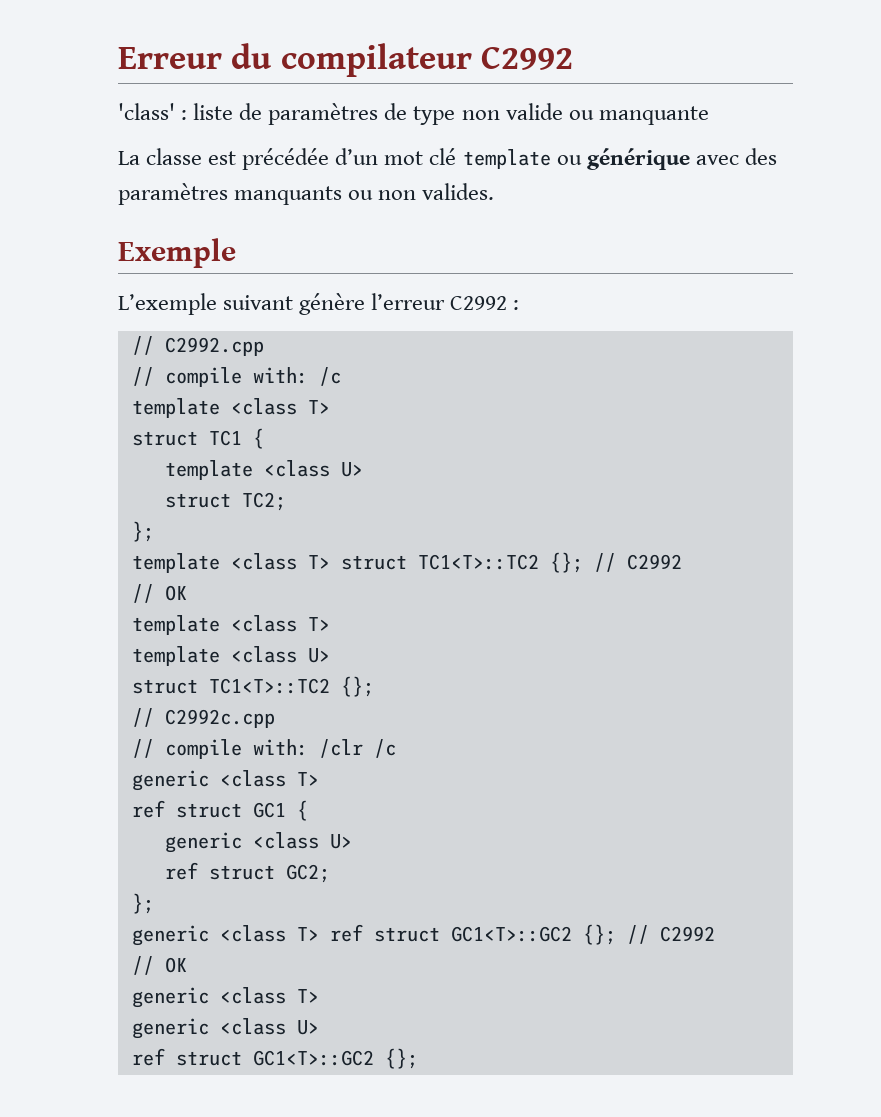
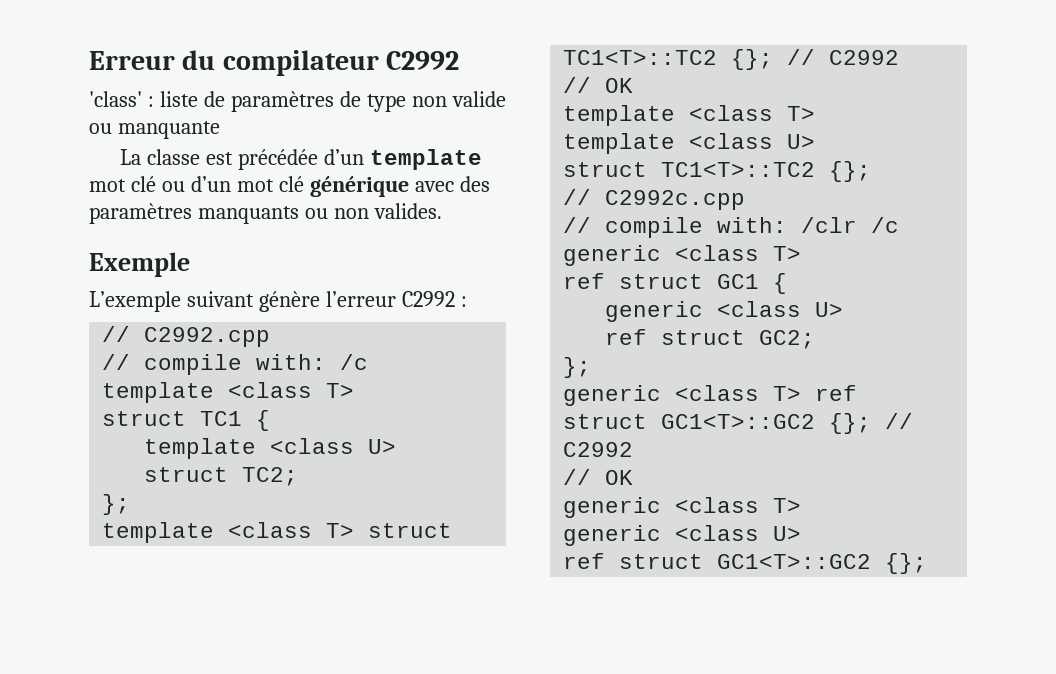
- La classe est précédée d’un mot clé template ou générique avec des paramètres manquants ou non valides.
+ La classe est précédée d’un template mot clé ou d’un mot clé générique avec des paramètres manquants ou non valides.

